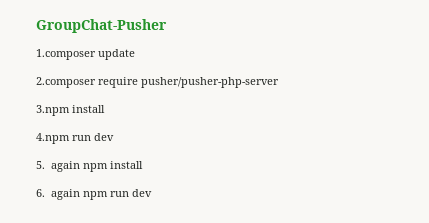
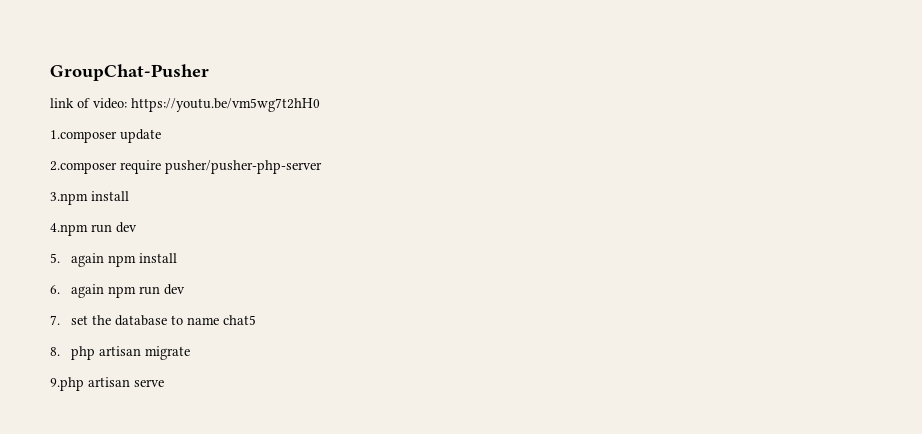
+ link of video: https://youtu.be/vm5wg7t2hH0
+ 7. set the database to name chat5
+ 8. php artisan migrate
+ 9.php artisan serve

